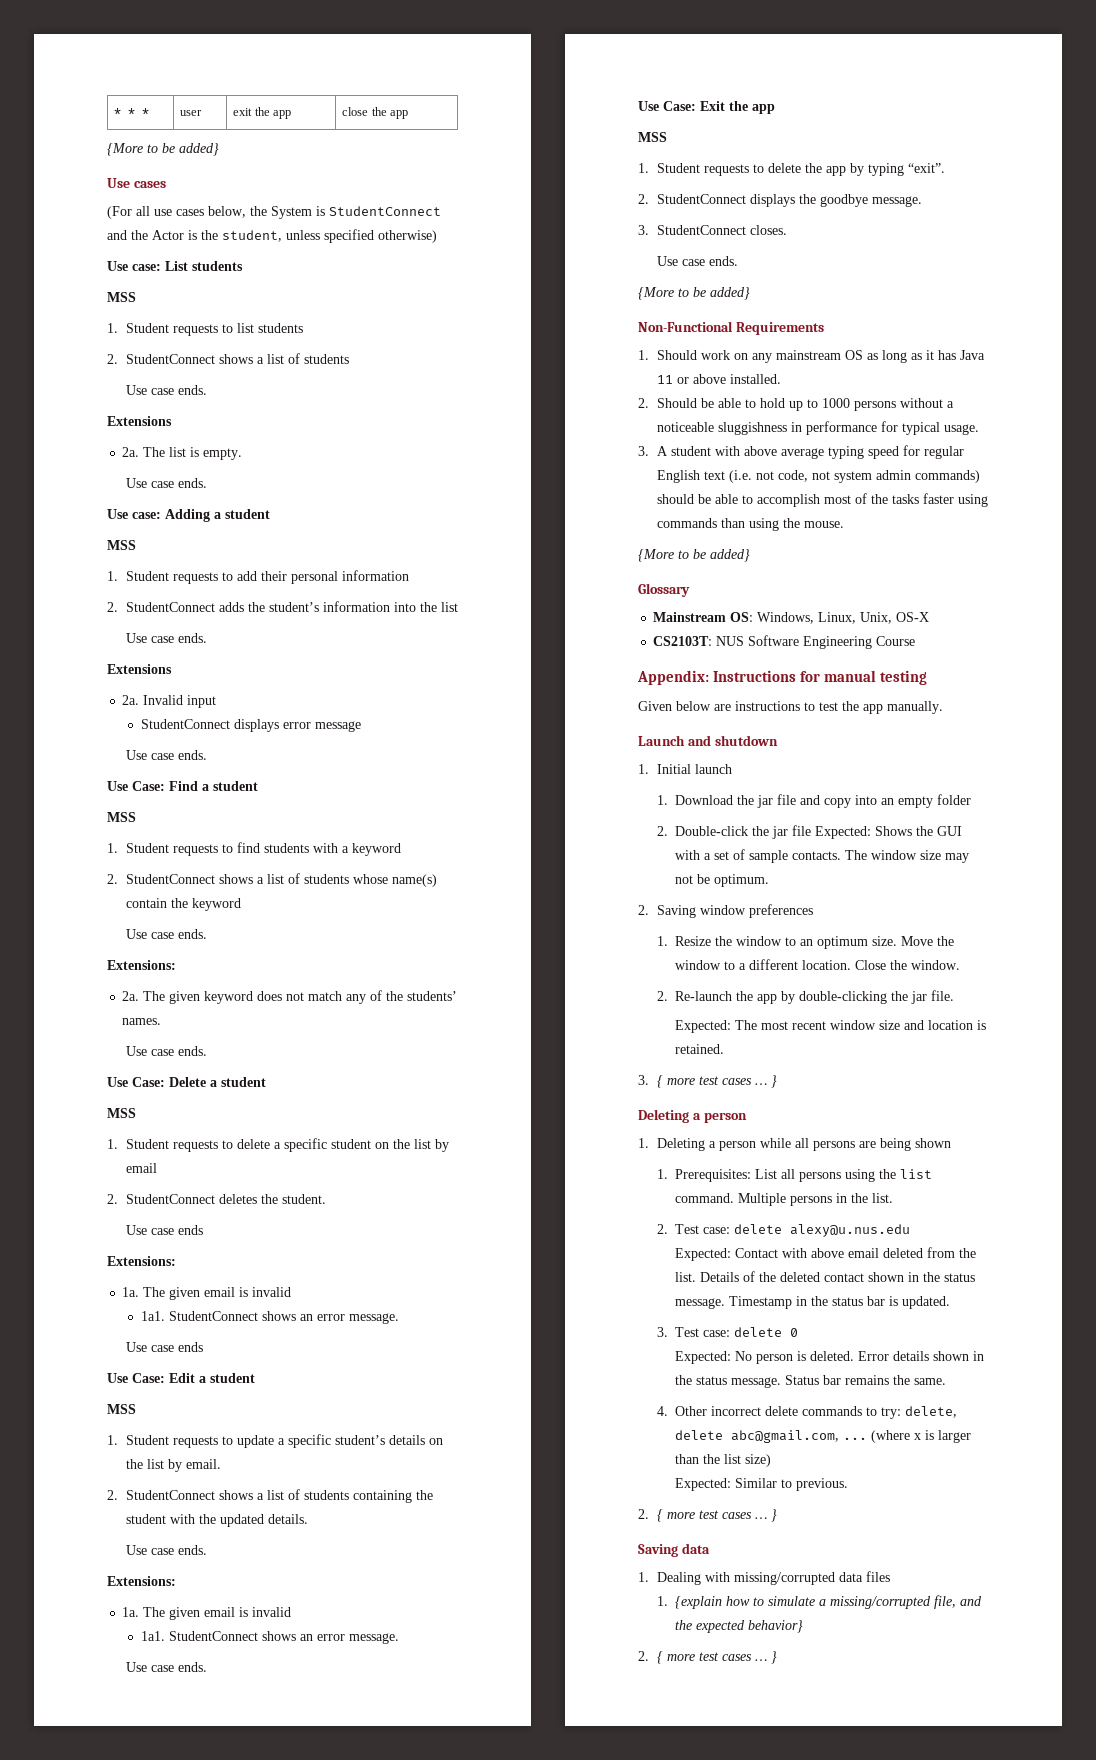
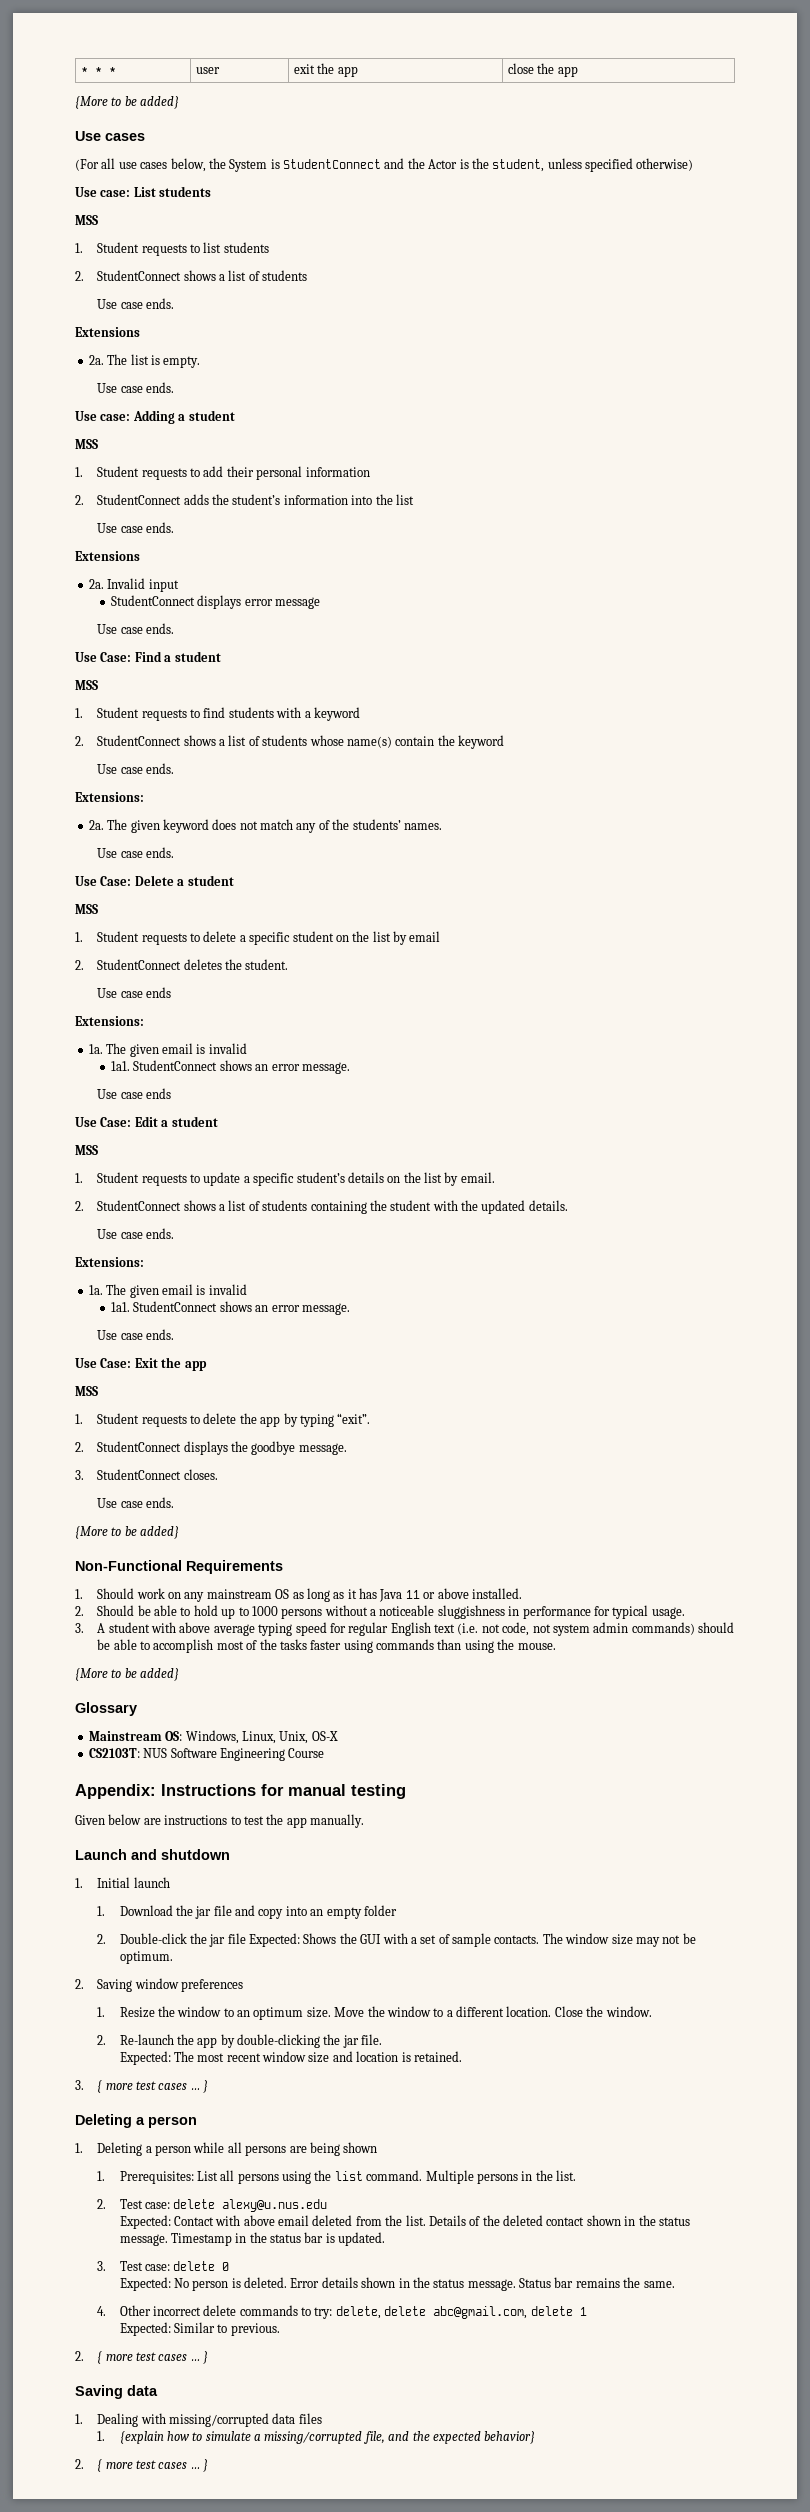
- 4. Other incorrect delete commands to try: delete, delete abc@gmail.com, ... (where x is larger than the list size)
+ 4. Other incorrect delete commands to try: delete, delete abc@gmail.com, delete 1

